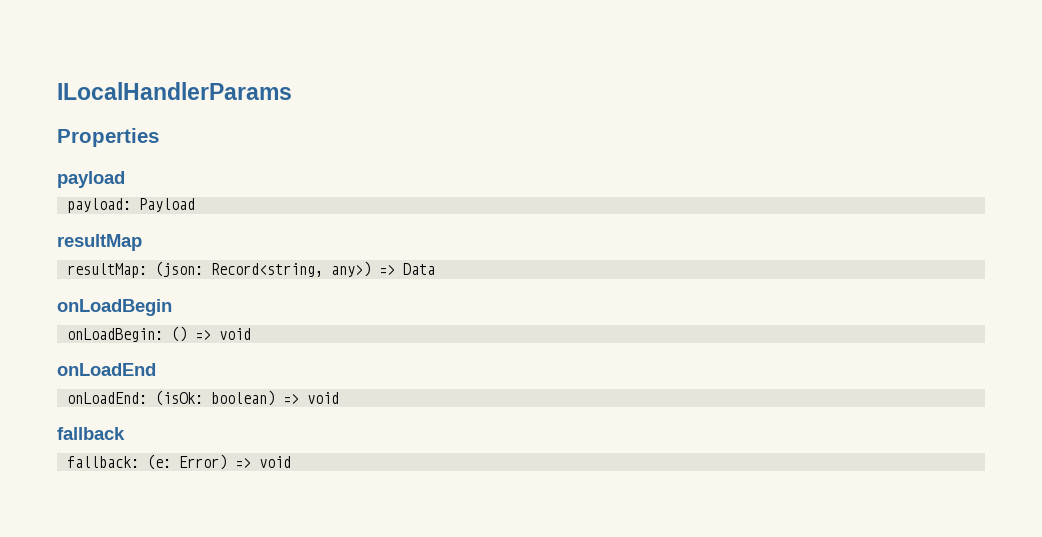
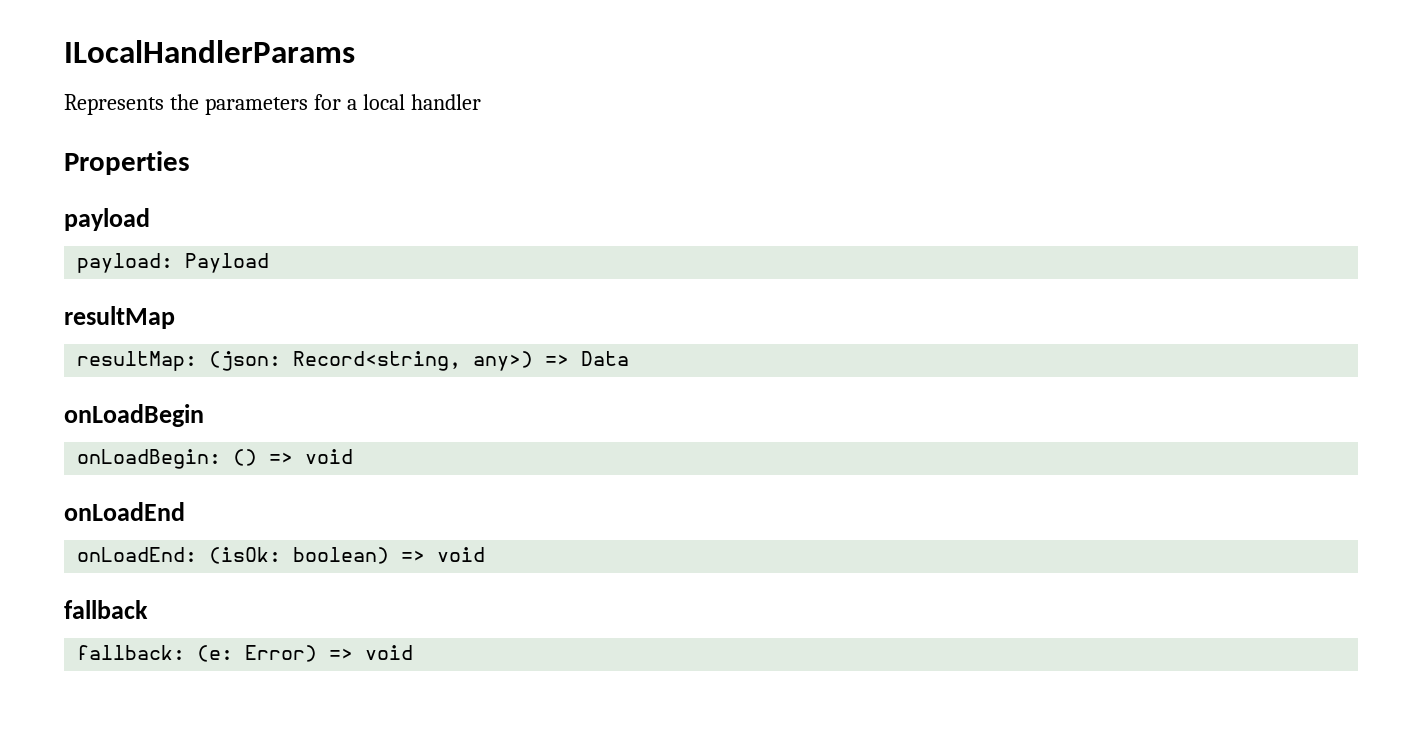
+ Represents the parameters for a local handler

